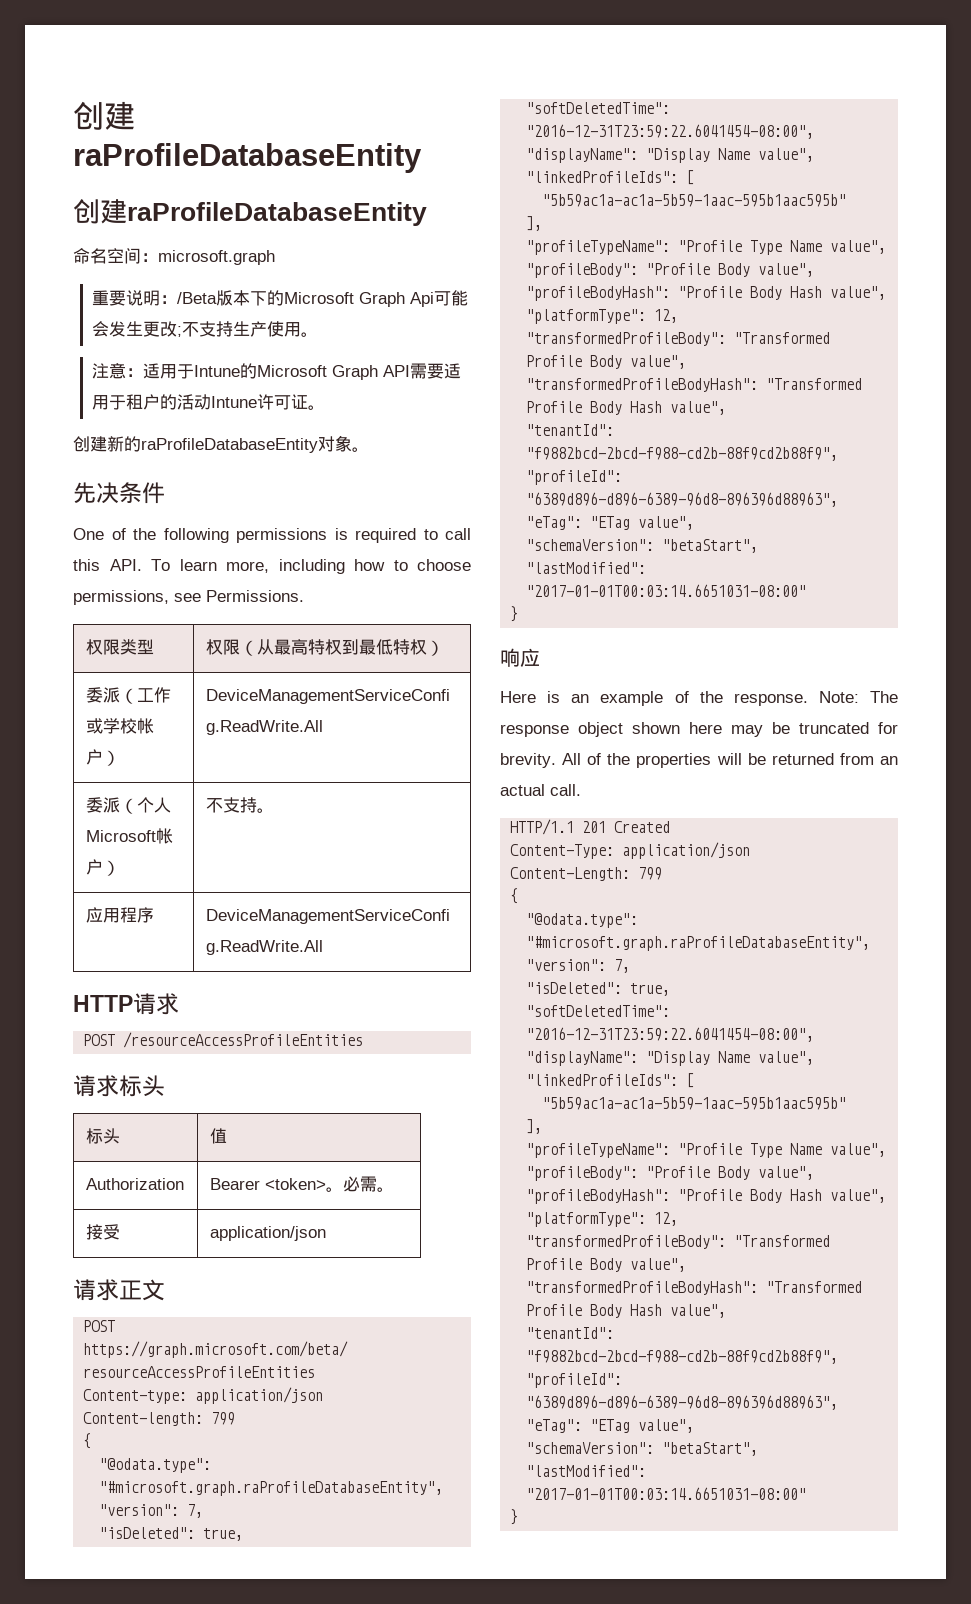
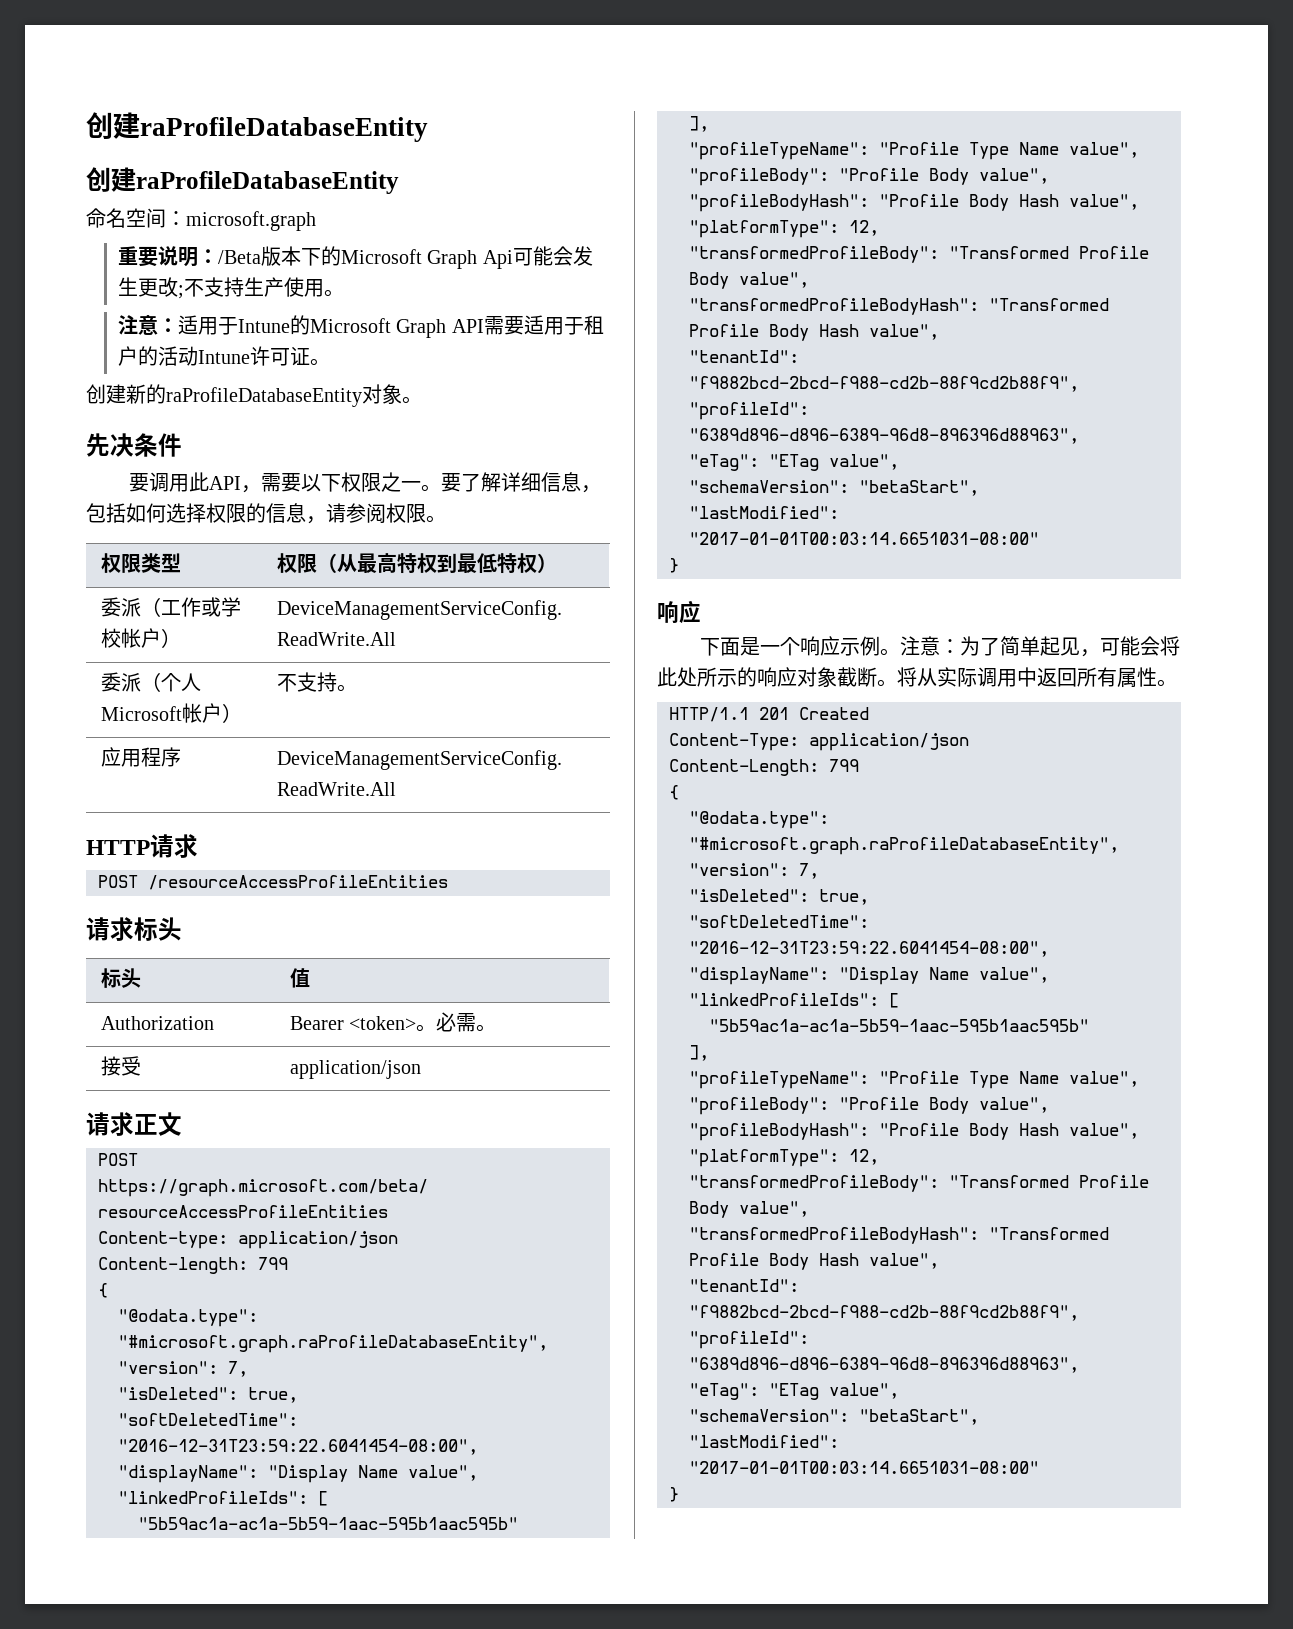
- One of the following permissions is required to call this API. To learn more, including how to choose permissions, see Permissions.
+ 要调用此API，需要以下权限之一。要了解详细信息，包括如何选择权限的信息，请参阅权限。
- Here is an example of the response. Note: The response object shown here may be truncated for brevity. All of the properties will be returned from an actual call.
+ 下面是一个响应示例。注意：为了简单起见，可能会将此处所示的响应对象截断。将从实际调用中返回所有属性。

